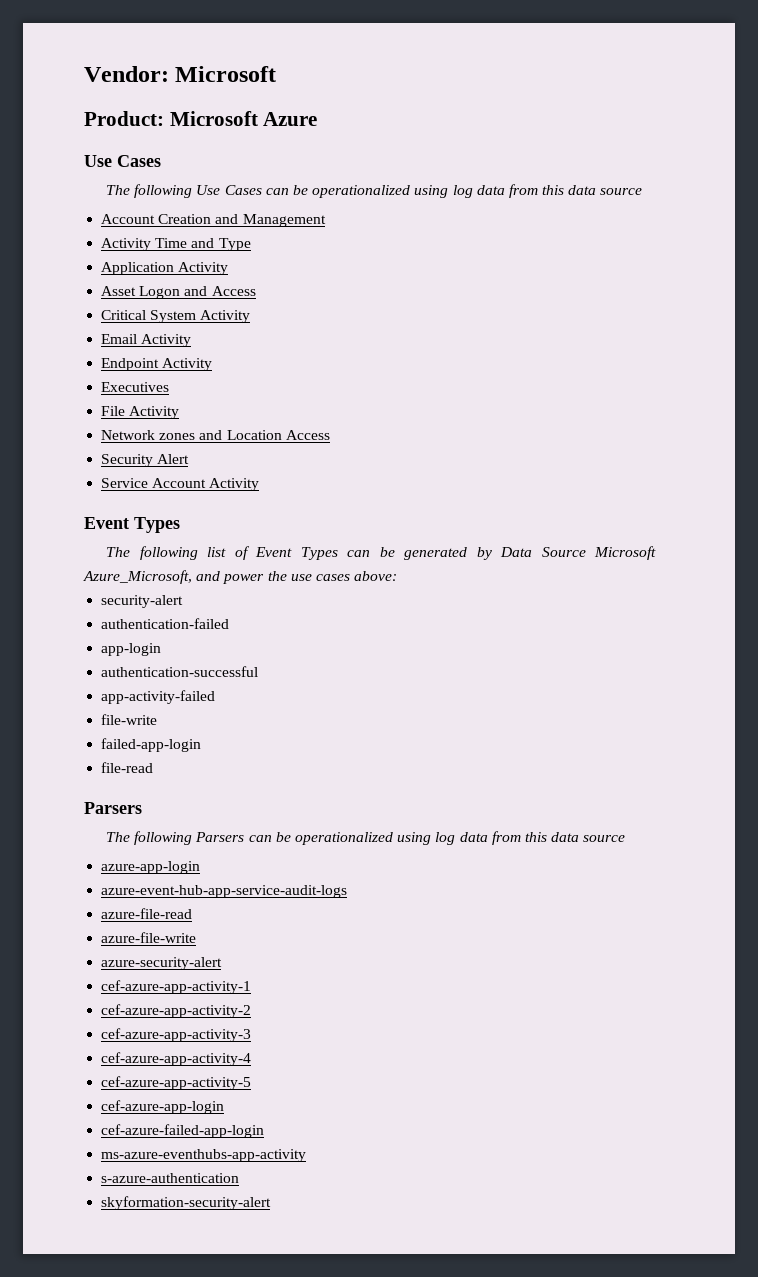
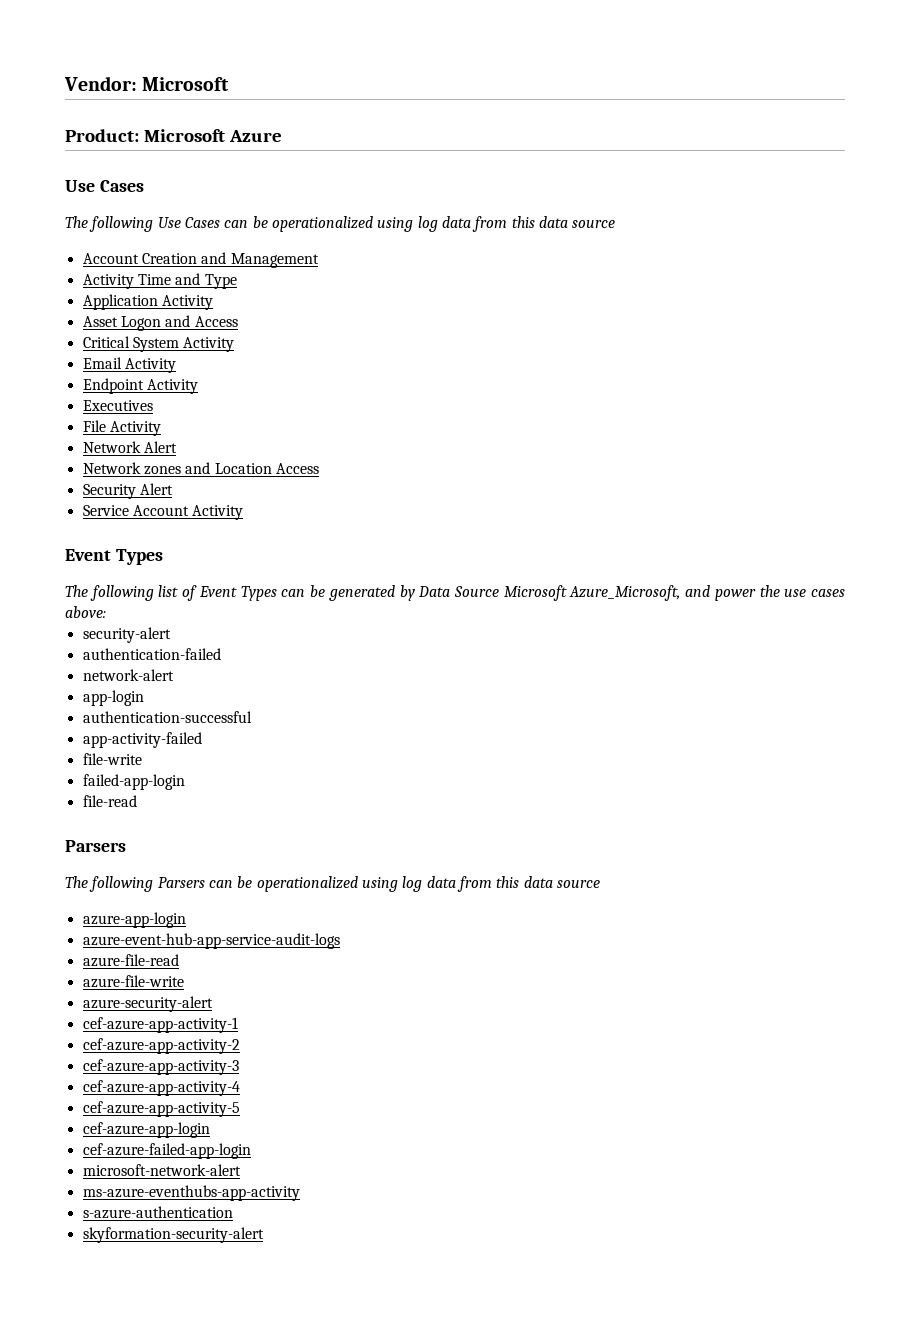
+ Network Alert
+ network-alert
+ microsoft-network-alert

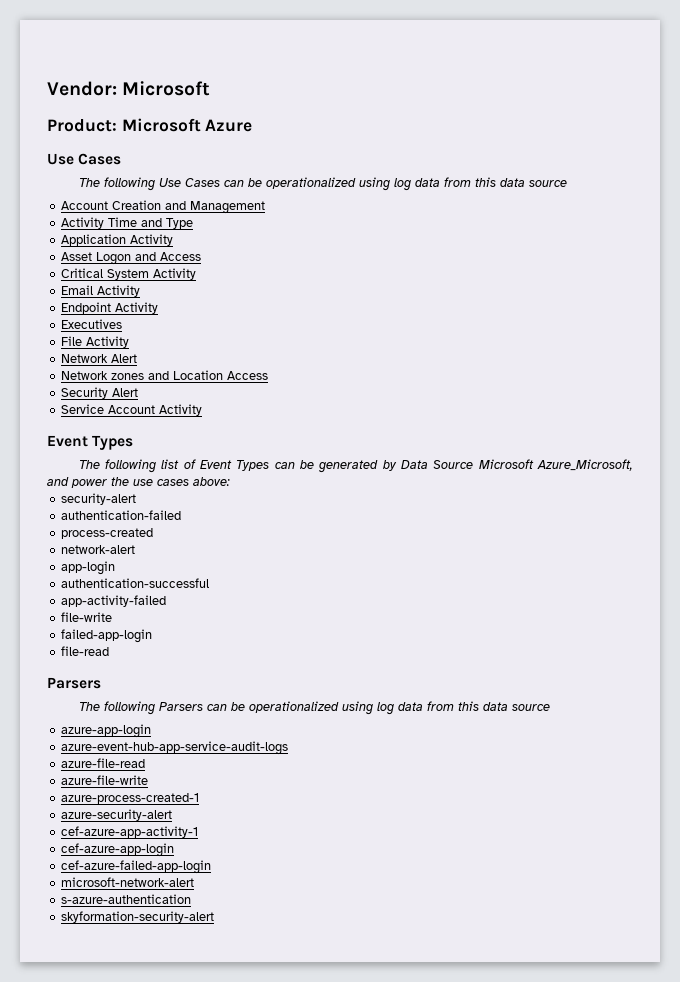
+ process-created
+ azure-process-created-1
- cef-azure-app-activity-2
- cef-azure-app-activity-3
- cef-azure-app-activity-4
- cef-azure-app-activity-5
- ms-azure-eventhubs-app-activity

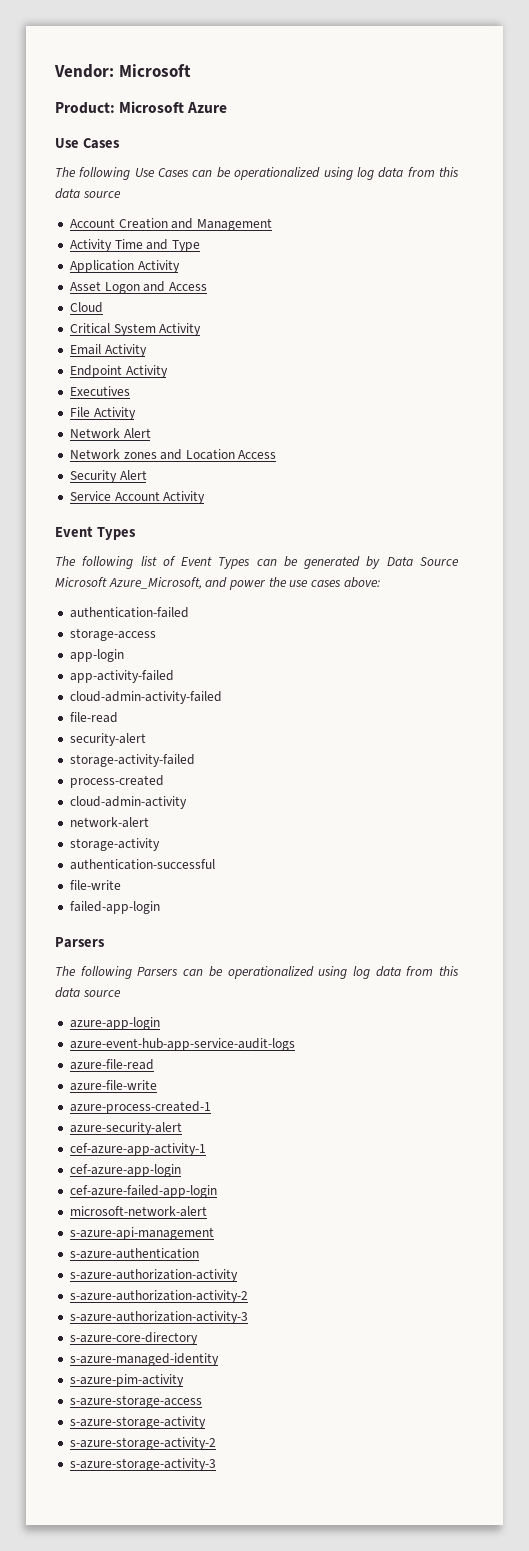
+ Cloud
+ authentication-failed
+ storage-access
+ app-login
+ app-activity-failed
+ cloud-admin-activity-failed
+ file-read
- authentication-failed
+ storage-activity-failed
+ cloud-admin-activity
- app-login
+ storage-activity
- app-activity-failed
- file-read
+ s-azure-api-management
- skyformation-security-alert
+ s-azure-authorization-activity
+ s-azure-authorization-activity-2
+ s-azure-authorization-activity-3
+ s-azure-core-directory
+ s-azure-managed-identity
+ s-azure-pim-activity
+ s-azure-storage-access
+ s-azure-storage-activity
+ s-azure-storage-activity-2
+ s-azure-storage-activity-3

